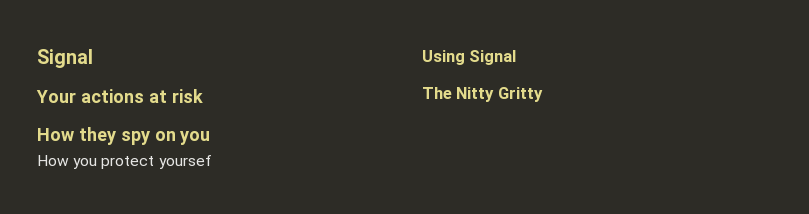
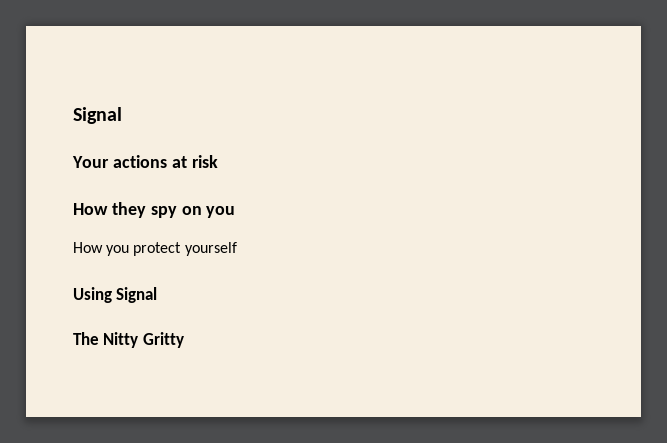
- How you protect yoursef
+ How you protect yourself

